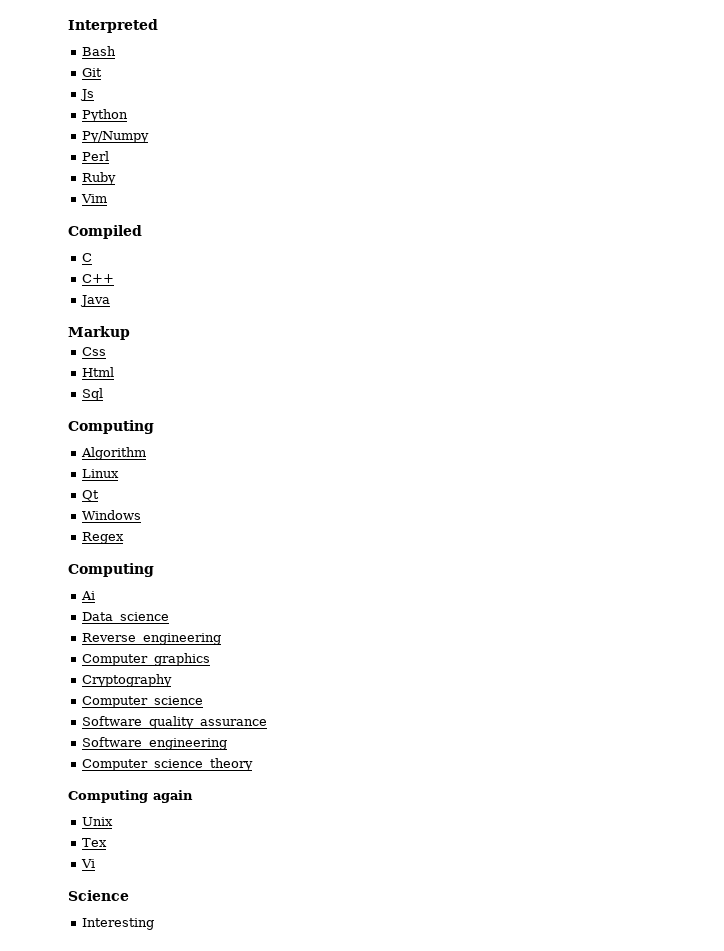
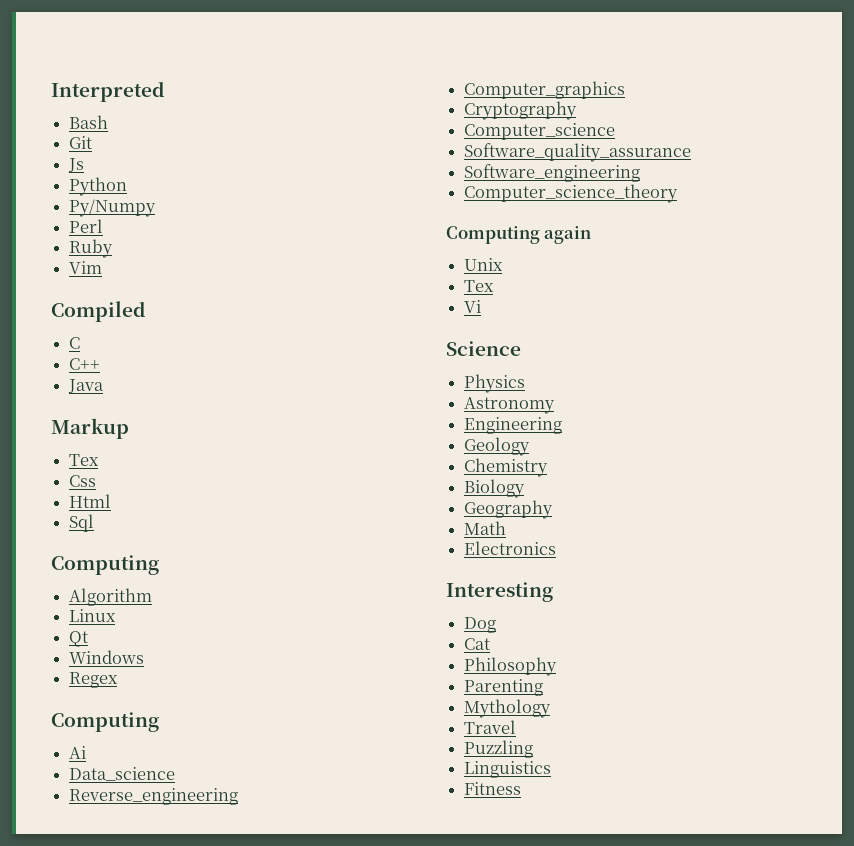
  Markup
+ Tex
+ Physics
+ Astronomy
+ Engineering
+ Geology
+ Chemistry
+ Biology
+ Geography
+ Math
+ Electronics
  Interesting
+ Dog
+ Cat
+ Philosophy
+ Parenting
+ Mythology
+ Travel
+ Puzzling
+ Linguistics
+ Fitness

